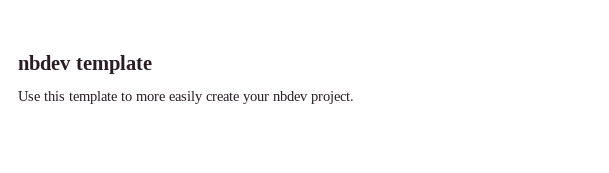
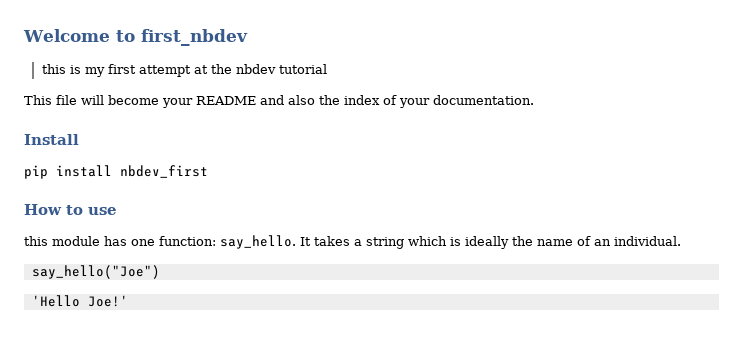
- nbdev template
- Use this template to more easily create your nbdev project.
+ Welcome to first_nbdev
+ this is my first attempt at the nbdev tutorial
+ This file will become your README and also the index of your documentation.
+ Install
+ pip install nbdev_first
+ How to use
+ this module has one function: say_hello. It takes a string which is ideally the name of an individual.
+ say_hello("Joe")
+ 'Hello Joe!'

